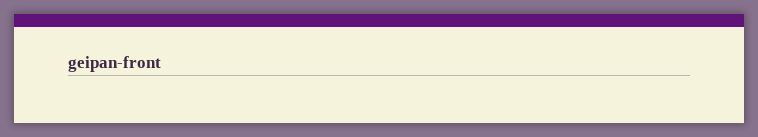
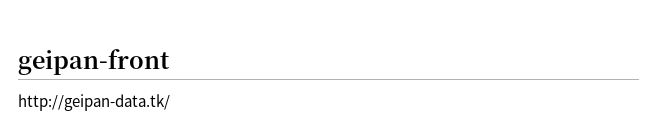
+ http://geipan-data.tk/

